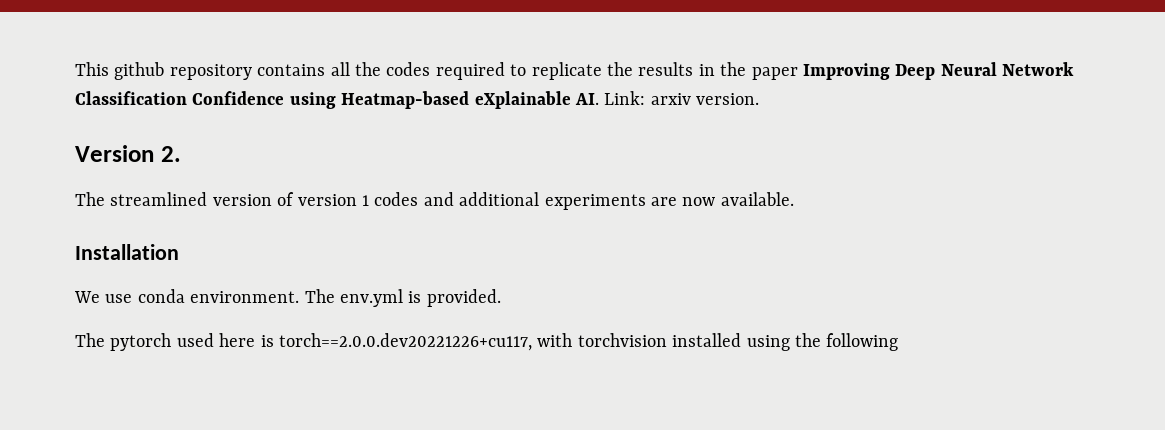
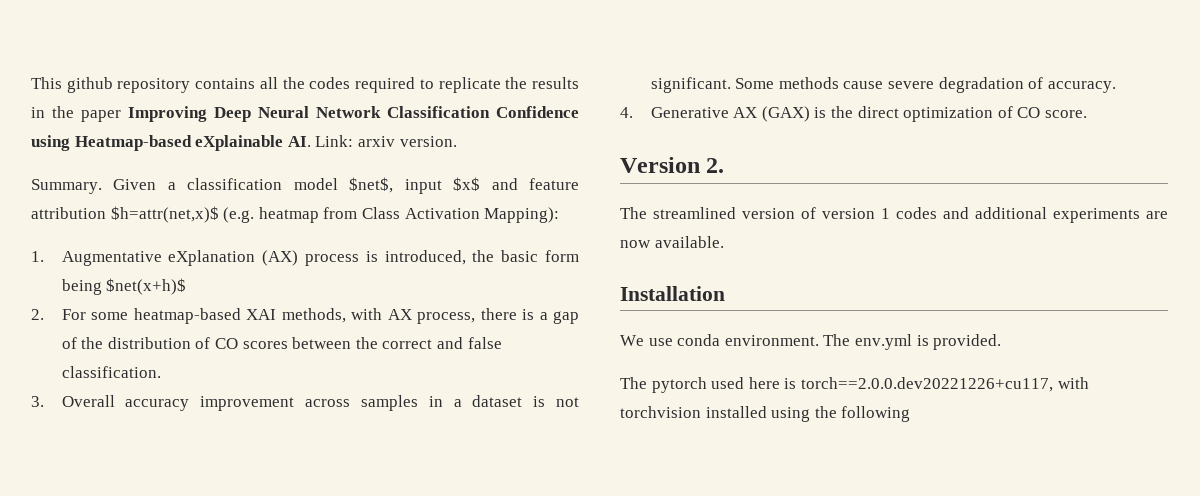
+ Summary. Given a classification model $net$, input $x$ and feature attribution $h=attr(net,x)$ (e.g. heatmap from Class Activation Mapping):
+ 1. Augmentative eXplanation (AX) process is introduced, the basic form being $net(x+h)$
+ 2. For some heatmap-based XAI methods, with AX process, there is a gap of the distribution of CO scores between the correct and false classification.
+ 3. Overall accuracy improvement across samples in a dataset is not significant. Some methods cause severe degradation of accuracy.
+ 4. Generative AX (GAX) is the direct optimization of CO score.

